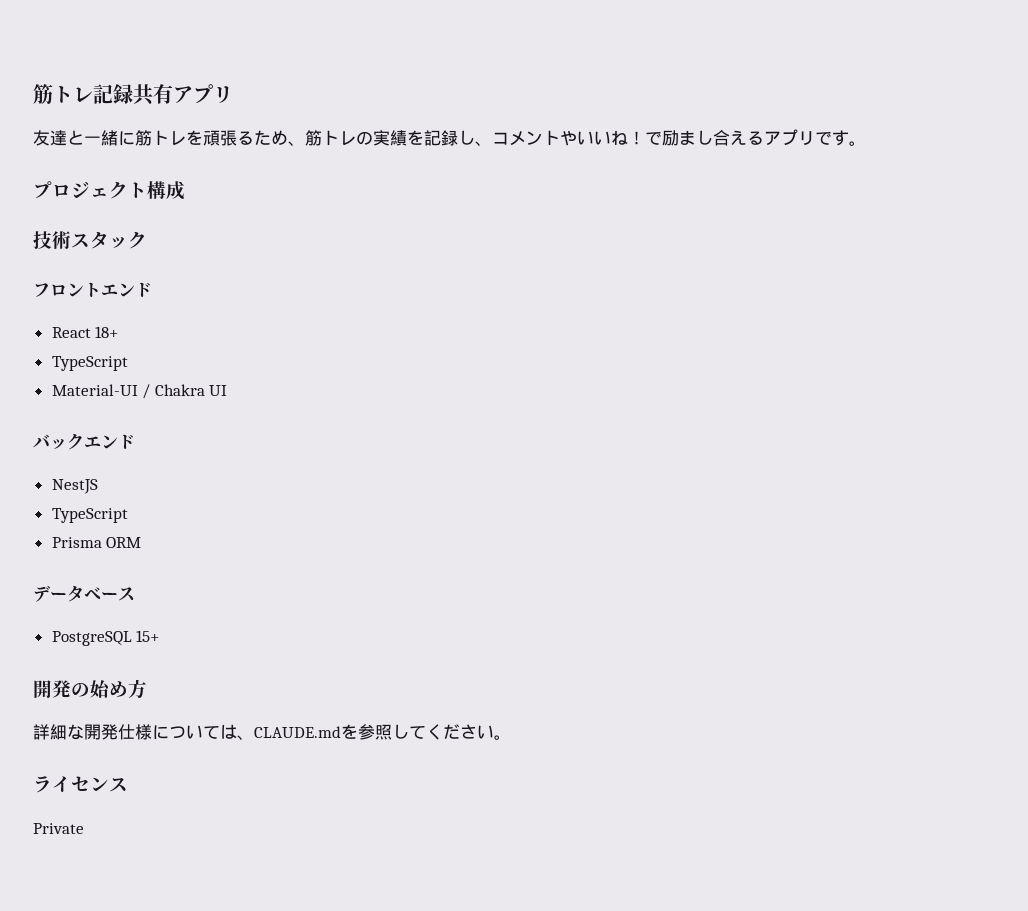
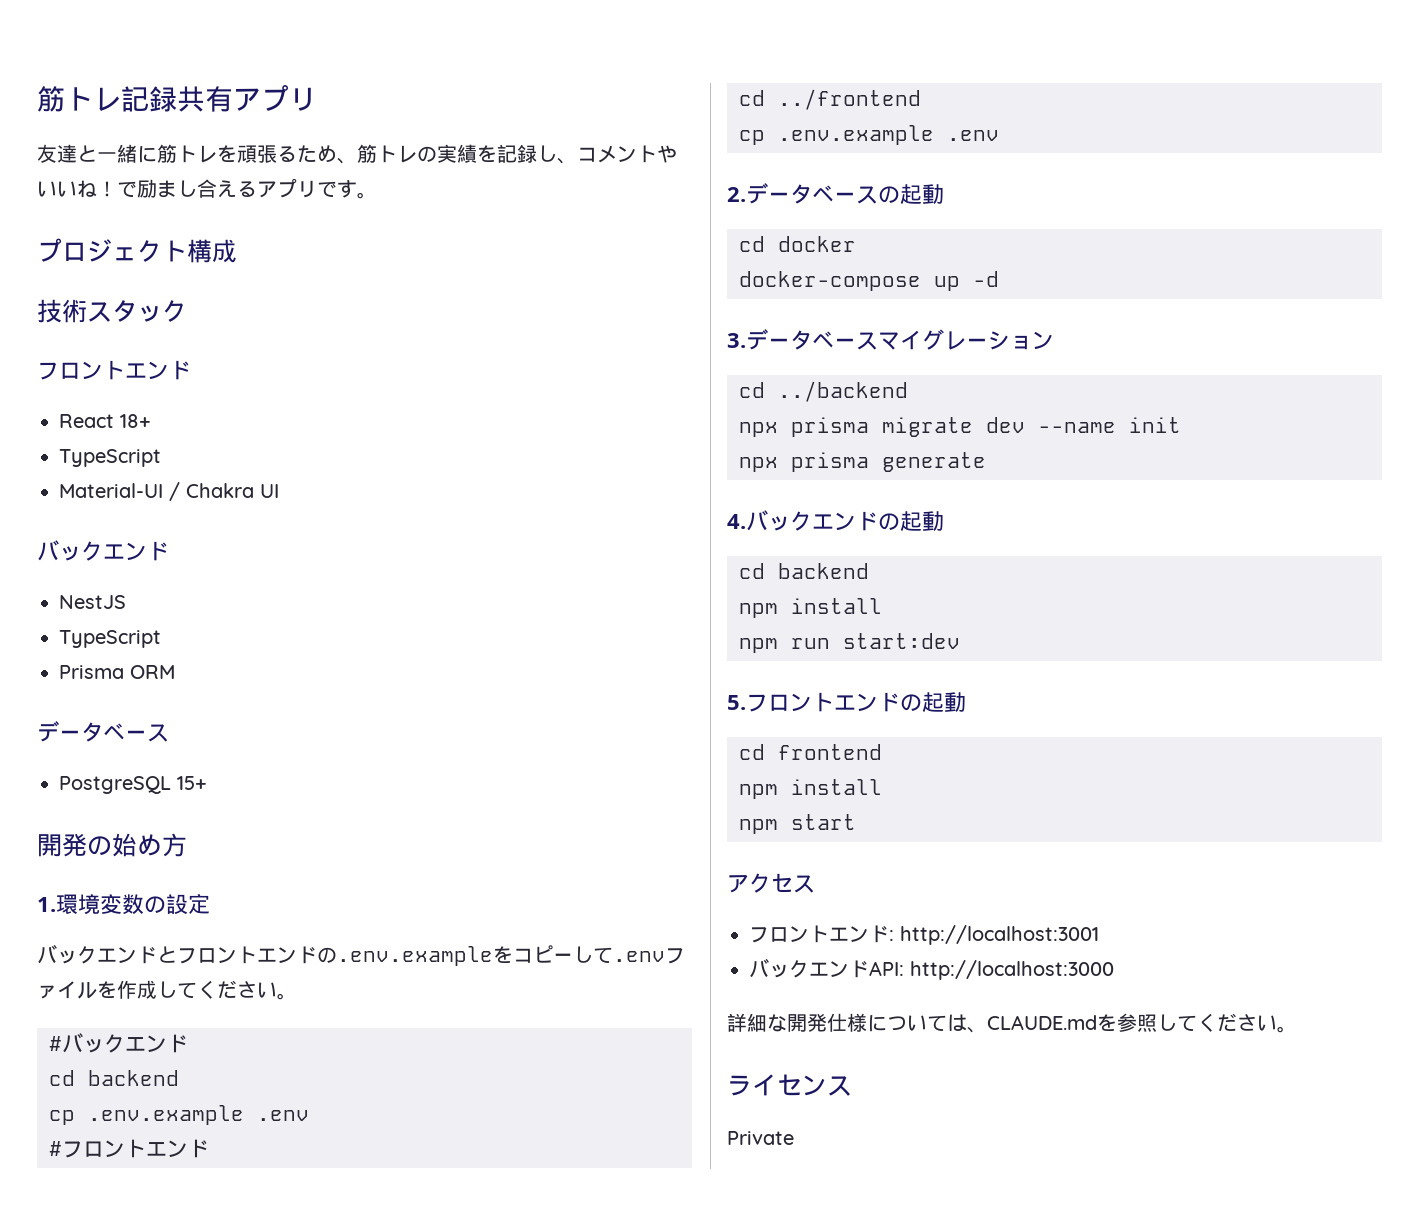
+ 1.環境変数の設定
+ バックエンドとフロントエンドの.env.exampleをコピーして.envファイルを作成してください。
+ #バックエンド
+ cd backend
+ cp .env.example .env
+ #フロントエンド
+ cd ../frontend
+ cp .env.example .env
+ 2.データベースの起動
+ cd docker
+ docker-compose up -d
+ 3.データベースマイグレーション
+ cd ../backend
+ npx prisma migrate dev --name init
+ npx prisma generate
+ 4.バックエンドの起動
+ cd backend
+ npm install
+ npm run start:dev
+ 5.フロントエンドの起動
+ cd frontend
+ npm install
+ npm start
+ アクセス
+ フロントエンド: http://localhost:3001
+ バックエンドAPI: http://localhost:3000

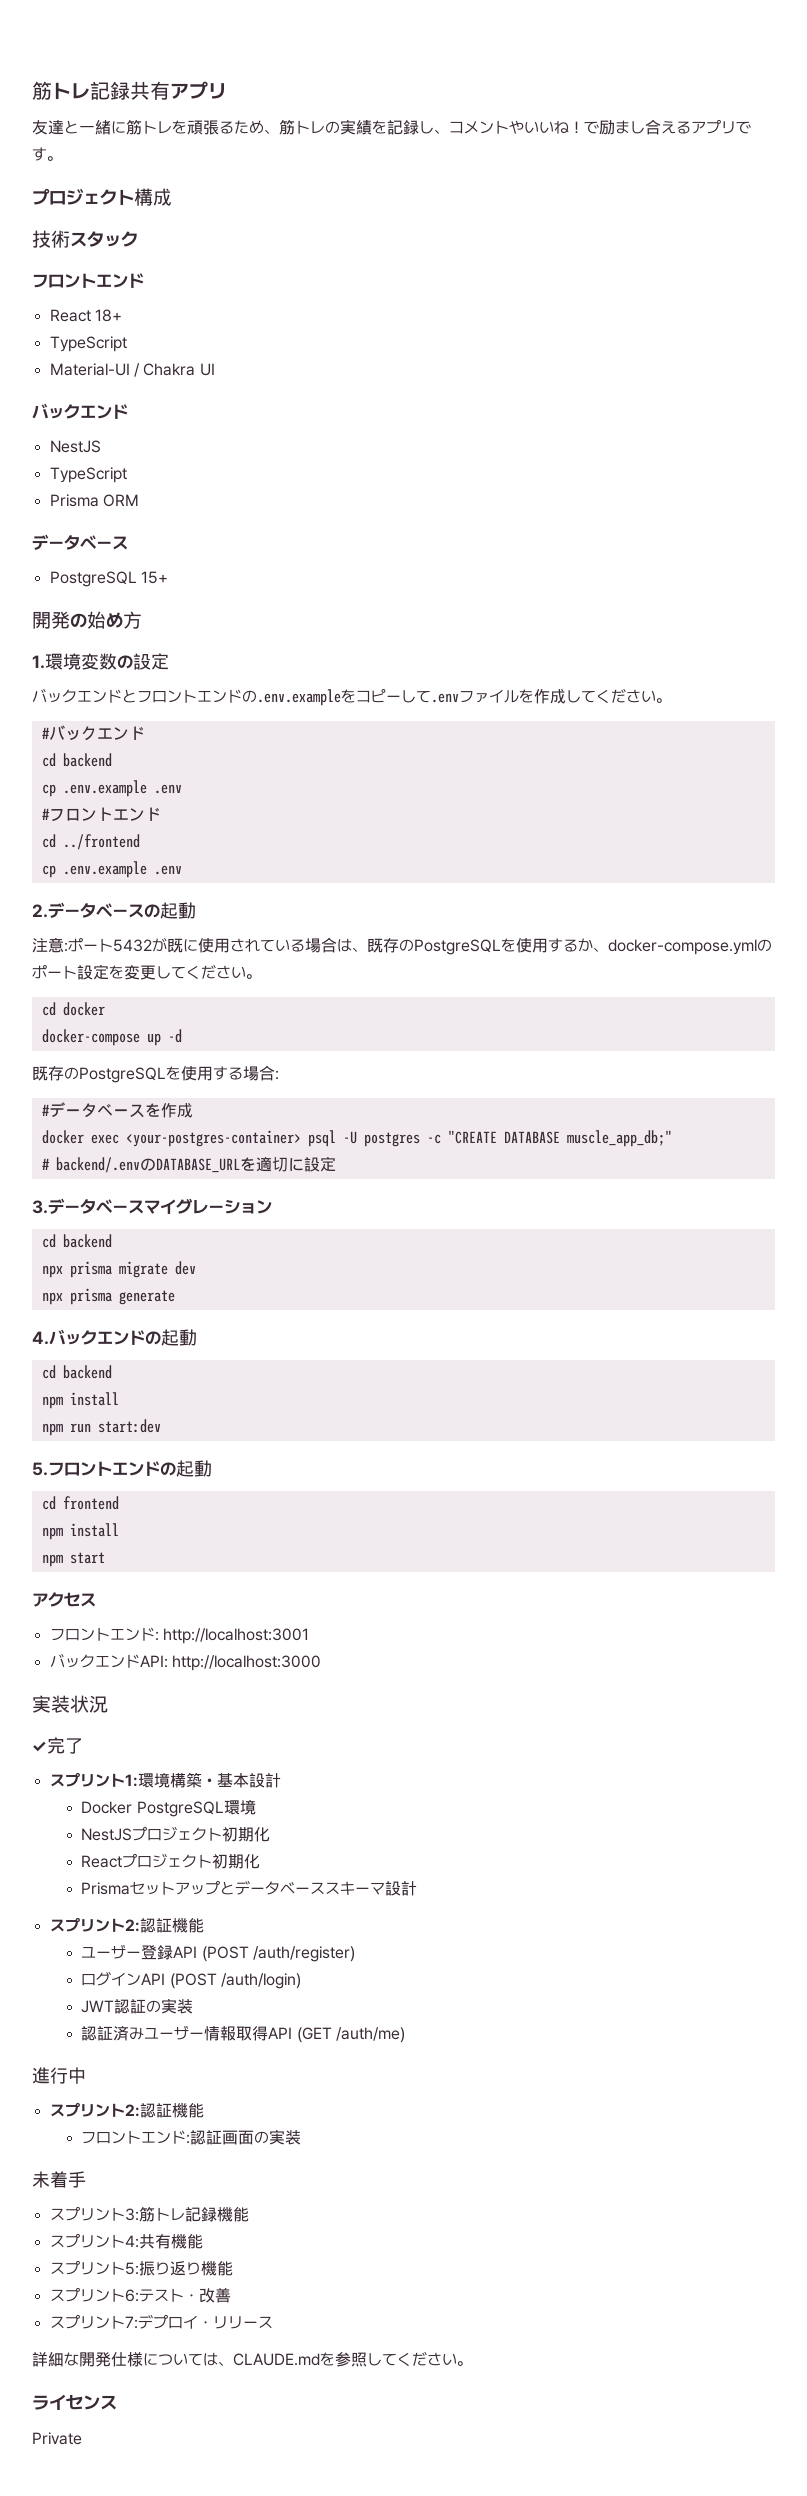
+ 注意:ポート5432が既に使用されている場合は、既存のPostgreSQLを使用するか、docker-compose.ymlのポート設定を変更してください。
+ 既存のPostgreSQLを使用する場合:
+ #データベースを作成
+ docker exec <your-postgres-container> psql -U postgres -c "CREATE DATABASE muscle_app_db;"
+ # backend/.envのDATABASE_URLを適切に設定
  3.データベースマイグレーション
- cd ../backend
+ cd backend
- npx prisma migrate dev --name init
+ npx prisma migrate dev
+ 実装状況
+ ✓完了
+ スプリント1:環境構築・基本設計
+ Docker PostgreSQL環境
+ NestJSプロジェクト初期化
+ Reactプロジェクト初期化
+ Prismaセットアップとデータベーススキーマ設計
+ スプリント2:認証機能
+ ユーザー登録API (POST /auth/register)
+ ログインAPI (POST /auth/login)
+ JWT認証の実装
+ 認証済みユーザー情報取得API (GET /auth/me)
+ 進行中
+ スプリント2:認証機能
+ フロントエンド:認証画面の実装
+ 未着手
+ スプリント3:筋トレ記録機能
+ スプリント4:共有機能
+ スプリント5:振り返り機能
+ スプリント6:テスト・改善
+ スプリント7:デプロイ・リリース

